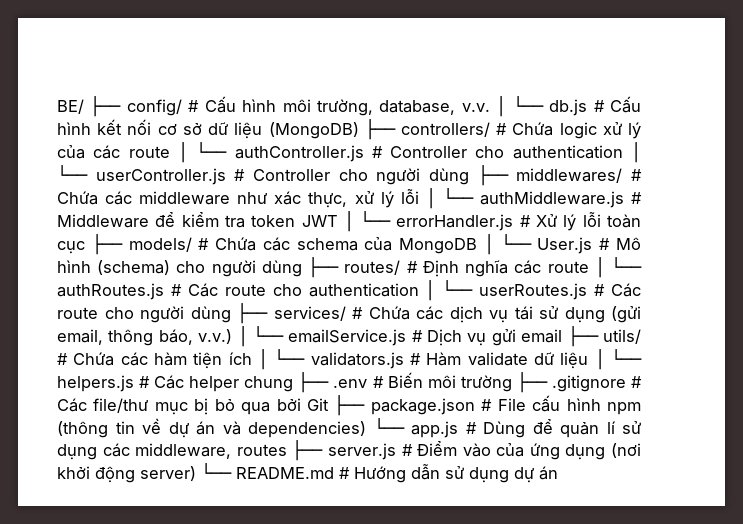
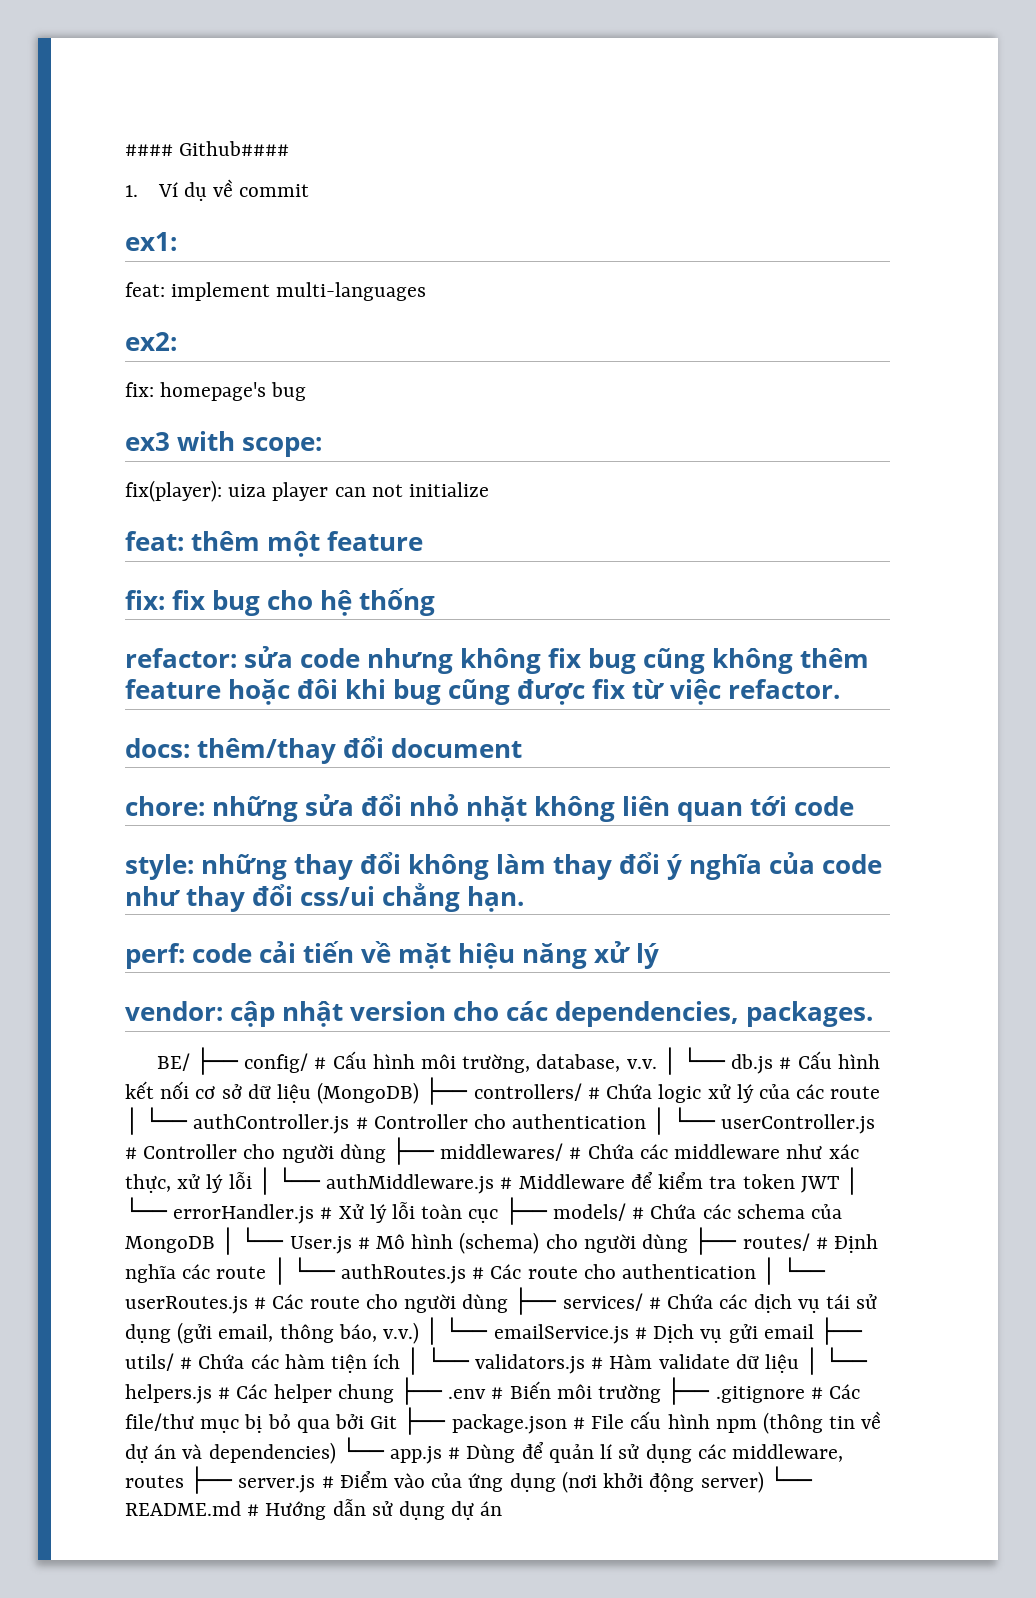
+ #### Github####
+ 1. Ví dụ về commit
+ ex1:
+ feat: implement multi-languages
+ ex2:
+ fix: homepage's bug
+ ex3 with scope:
+ fix(player): uiza player can not initialize
+ feat: thêm một feature
+ fix: fix bug cho hệ thống
+ refactor: sửa code nhưng không fix bug cũng không thêm feature hoặc đôi khi bug cũng được fix từ việc refactor.
+ docs: thêm/thay đổi document
+ chore: những sửa đổi nhỏ nhặt không liên quan tới code
+ style: những thay đổi không làm thay đổi ý nghĩa của code như thay đổi css/ui chẳng hạn.
+ perf: code cải tiến về mặt hiệu năng xử lý
+ vendor: cập nhật version cho các dependencies, packages.

